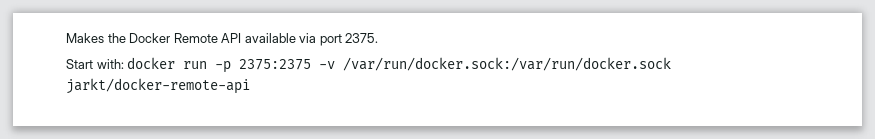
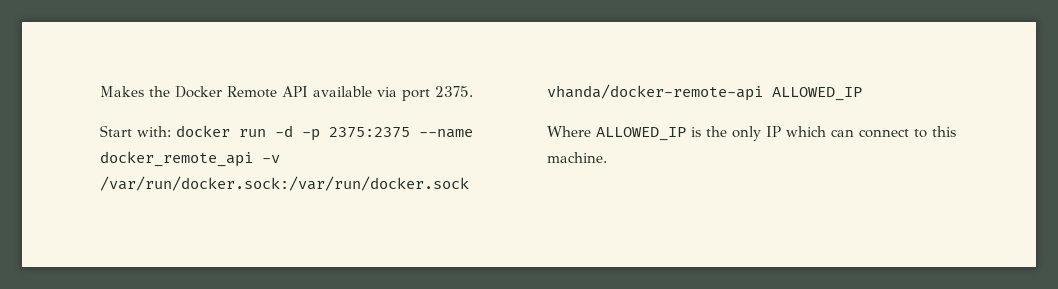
- Start with: docker run -p 2375:2375 -v /var/run/docker.sock:/var/run/docker.sock jarkt/docker-remote-api
+ Start with: docker run -d -p 2375:2375 --name docker_remote_api -v /var/run/docker.sock:/var/run/docker.sock vhanda/docker-remote-api ALLOWED_IP
+ Where ALLOWED_IP is the only IP which can connect to this machine.

